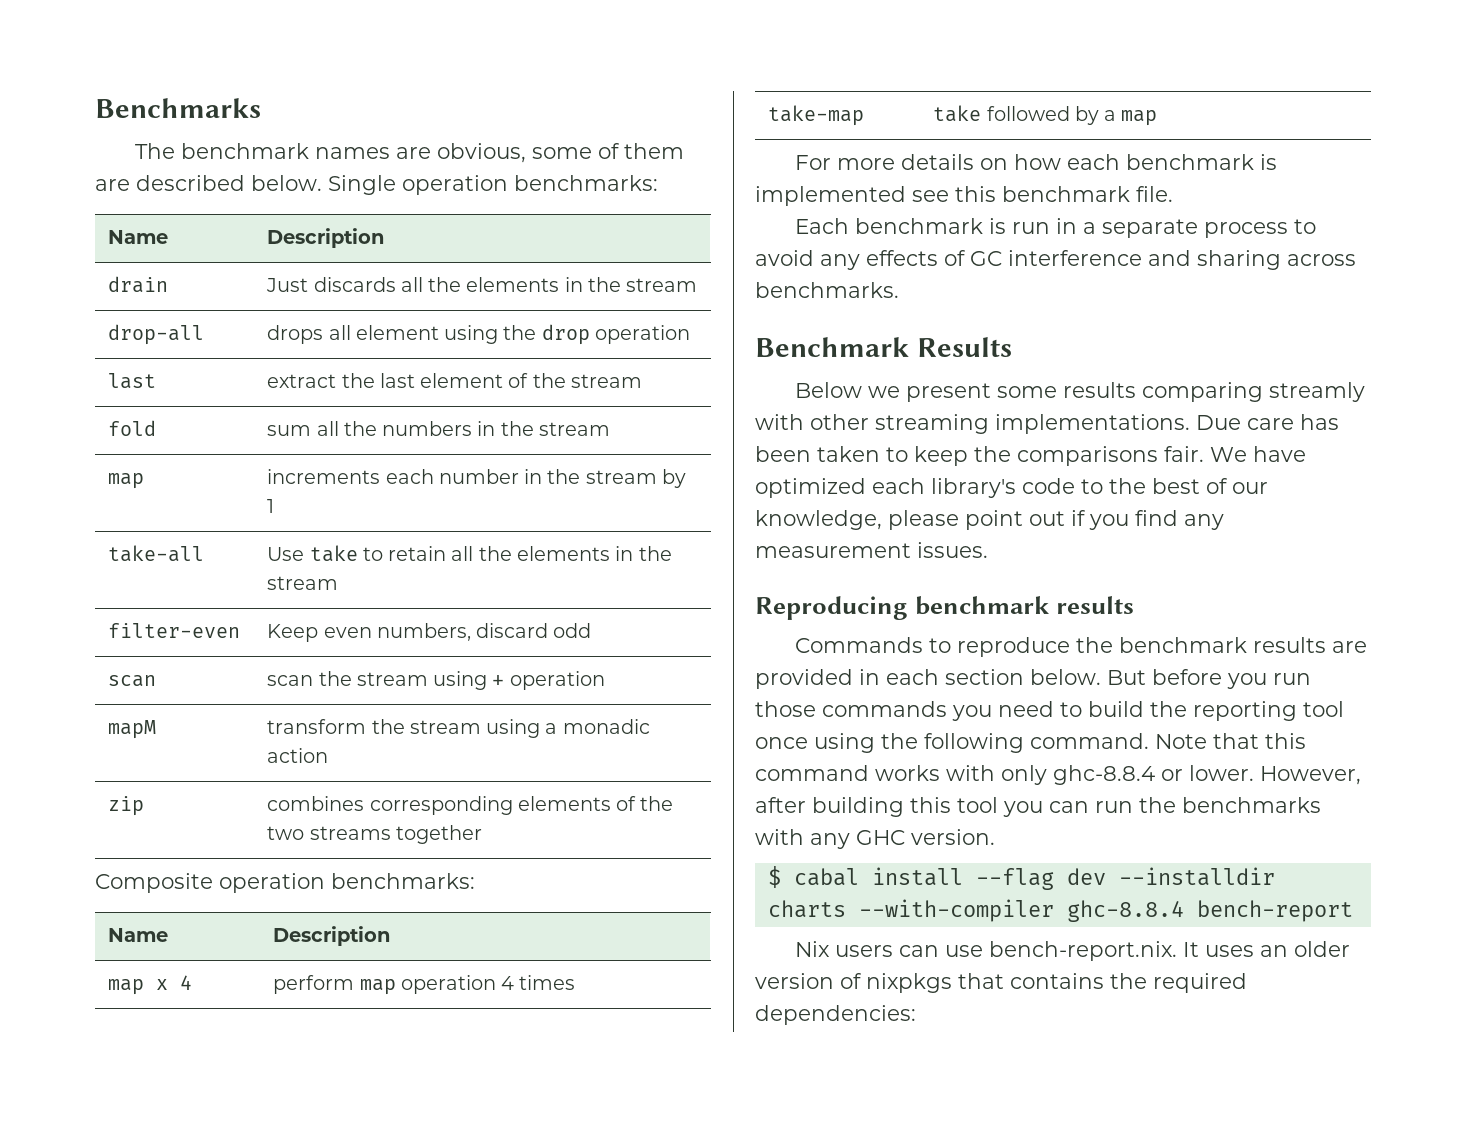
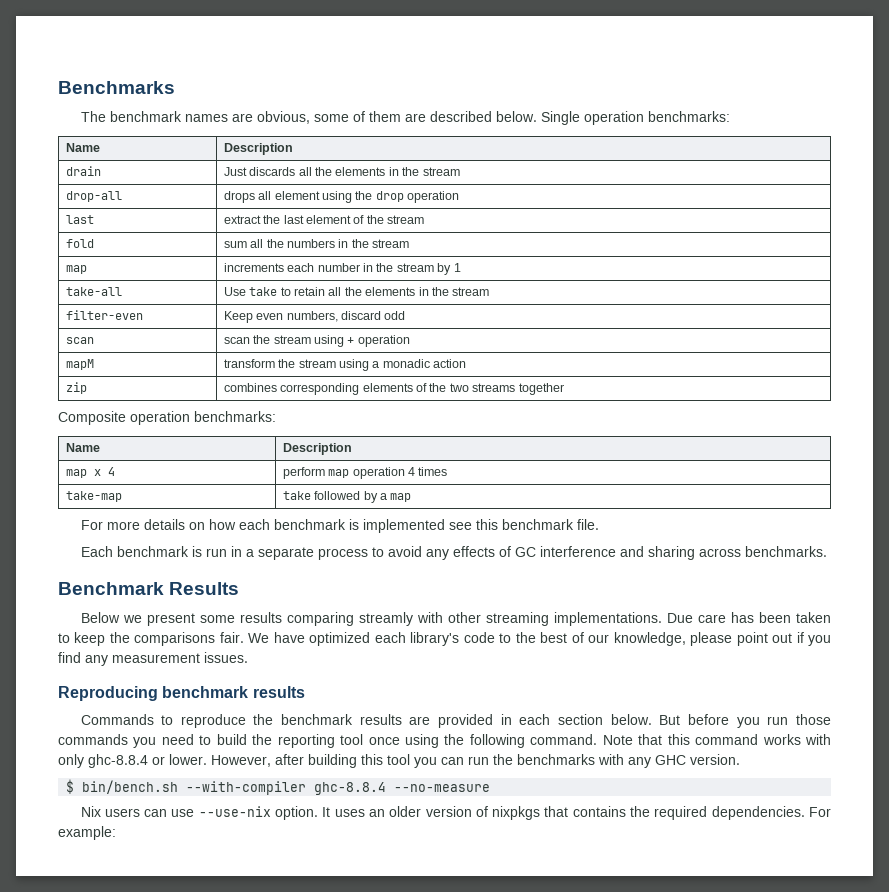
- $ cabal install --flag dev --installdir charts --with-compiler ghc-8.8.4 bench-report
+ $ bin/bench.sh --with-compiler ghc-8.8.4 --no-measure
- Nix users can use bench-report.nix. It uses an older version of nixpkgs that contains the required dependencies:
+ Nix users can use --use-nix option. It uses an older version of nixpkgs that contains the required dependencies. For example:

